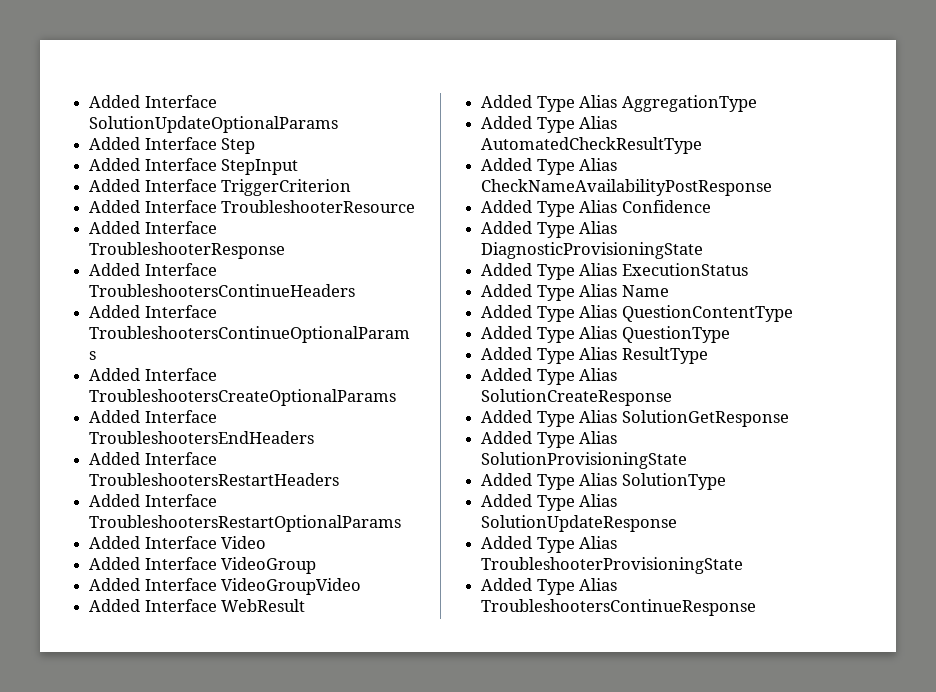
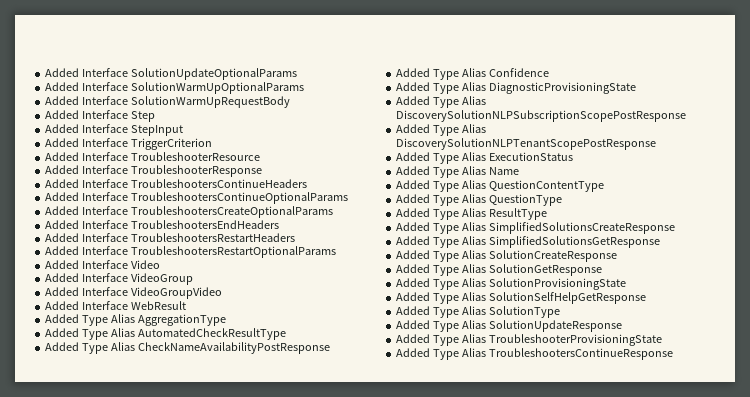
+ Added Interface SolutionWarmUpOptionalParams
+ Added Interface SolutionWarmUpRequestBody
+ Added Type Alias DiscoverySolutionNLPSubscriptionScopePostResponse
+ Added Type Alias DiscoverySolutionNLPTenantScopePostResponse
+ Added Type Alias SimplifiedSolutionsCreateResponse
+ Added Type Alias SimplifiedSolutionsGetResponse
+ Added Type Alias SolutionSelfHelpGetResponse

